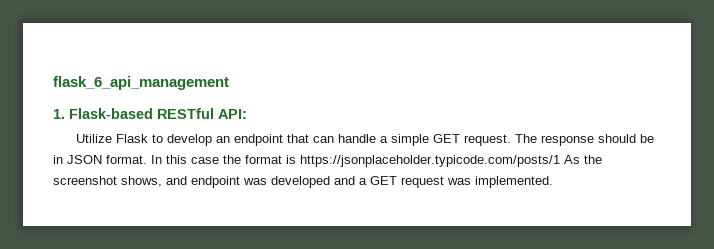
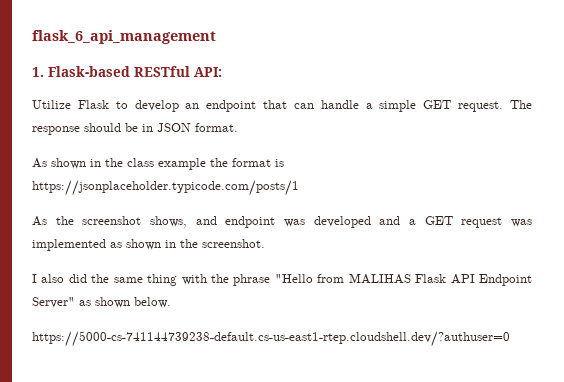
- The response should be in JSON format. In this case the format is https://jsonplaceholder.typicode.com/posts/1 As the screenshot shows, and endpoint was developed and a GET request was implemented.
+ The response should be in JSON format.
+ As shown in the class example the format is https://jsonplaceholder.typicode.com/posts/1
+ As the screenshot shows, and endpoint was developed and a GET request was implemented as shown in the screenshot.
+ I also did the same thing with the phrase "Hello from MALIHAS Flask API Endpoint Server" as shown below.
+ https://5000-cs-741144739238-default.cs-us-east1-rtep.cloudshell.dev/?authuser=0

